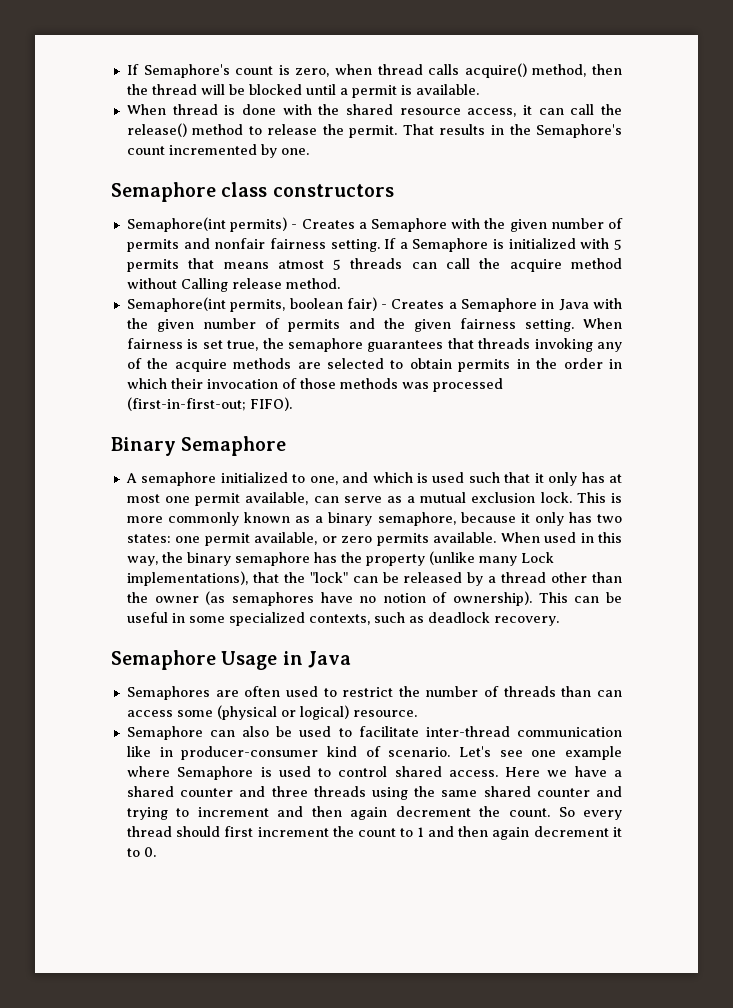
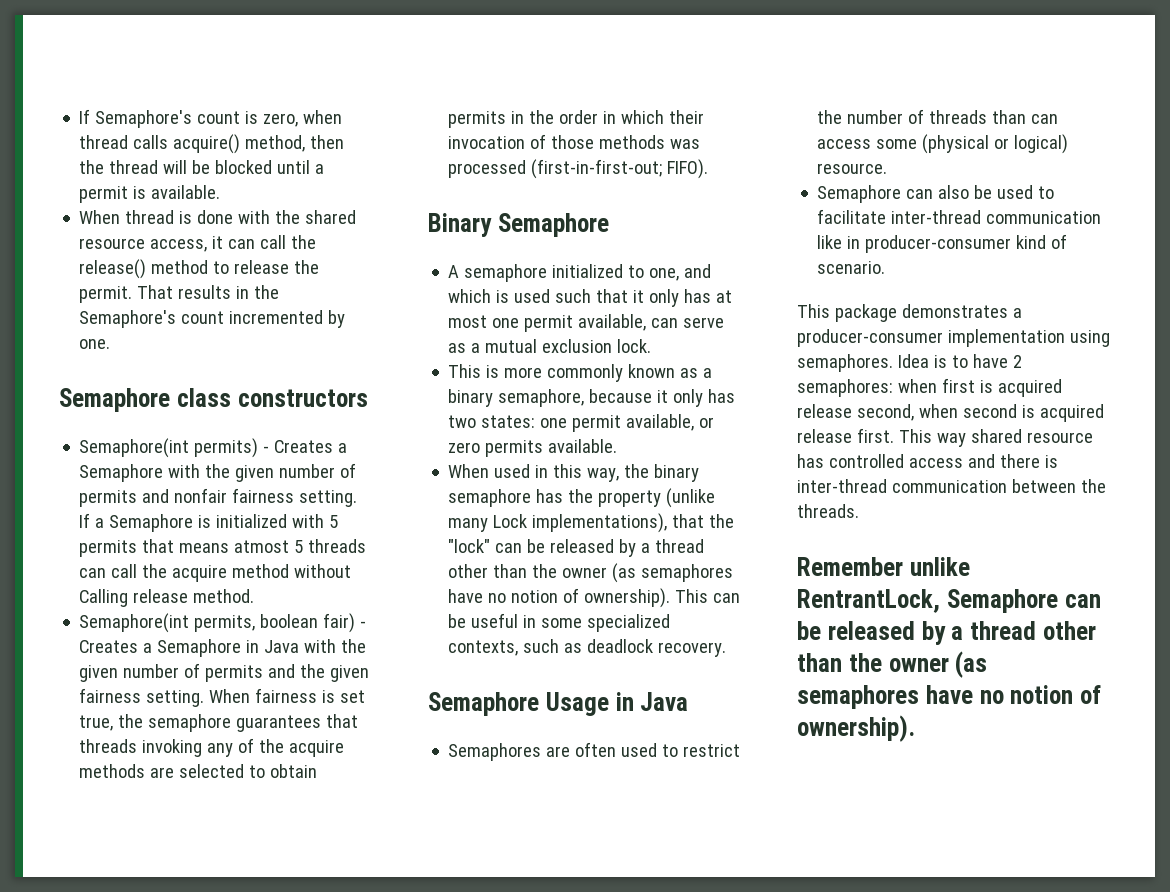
- A semaphore initialized to one, and which is used such that it only has at most one permit available, can serve as a mutual exclusion lock. This is more commonly known as a binary semaphore, because it only has two states:
+ A semaphore initialized to one, and which is used such that it only has at most one permit available, can serve as a mutual exclusion lock.
+ This is more commonly known as a binary semaphore, because it only has two states:
- one permit available, or zero permits available. When used in this way, the binary semaphore has the property (unlike many Lock implementations), that the "lock" can be released by a thread other than the owner (as semaphores have no notion of ownership).
+ one permit available, or zero permits available.
+ When used in this way, the binary semaphore has the property (unlike many Lock implementations), that the "lock" can be released by a thread other than the owner (as semaphores have no notion of ownership).
- Semaphore can also be used to facilitate inter-thread communication like in producer-consumer kind of scenario. Let's see one example where Semaphore is used to control shared access. Here we have a shared counter and three threads using the same shared counter and trying to increment and then again decrement the count. So every thread should first increment the count to 1 and then again decrement it to 0.
+ Semaphore can also be used to facilitate inter-thread communication like in producer-consumer kind of scenario.
+ This package demonstrates a producer-consumer implementation using semaphores. Idea is to have 2 semaphores: when first is acquired release second, when second is acquired release first. This way shared resource has controlled access and there is inter-thread communication between the threads.
+ Remember unlike RentrantLock, Semaphore can be released by a thread other than the owner (as semaphores have no notion of ownership).

